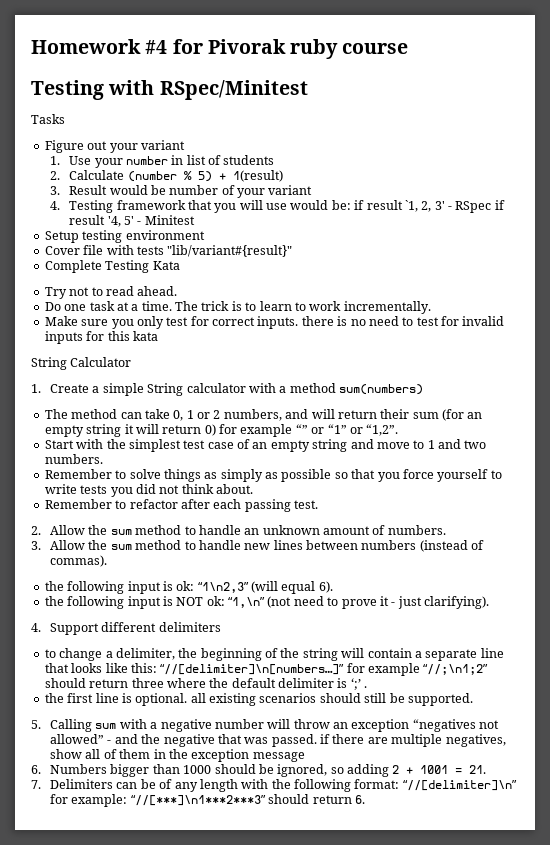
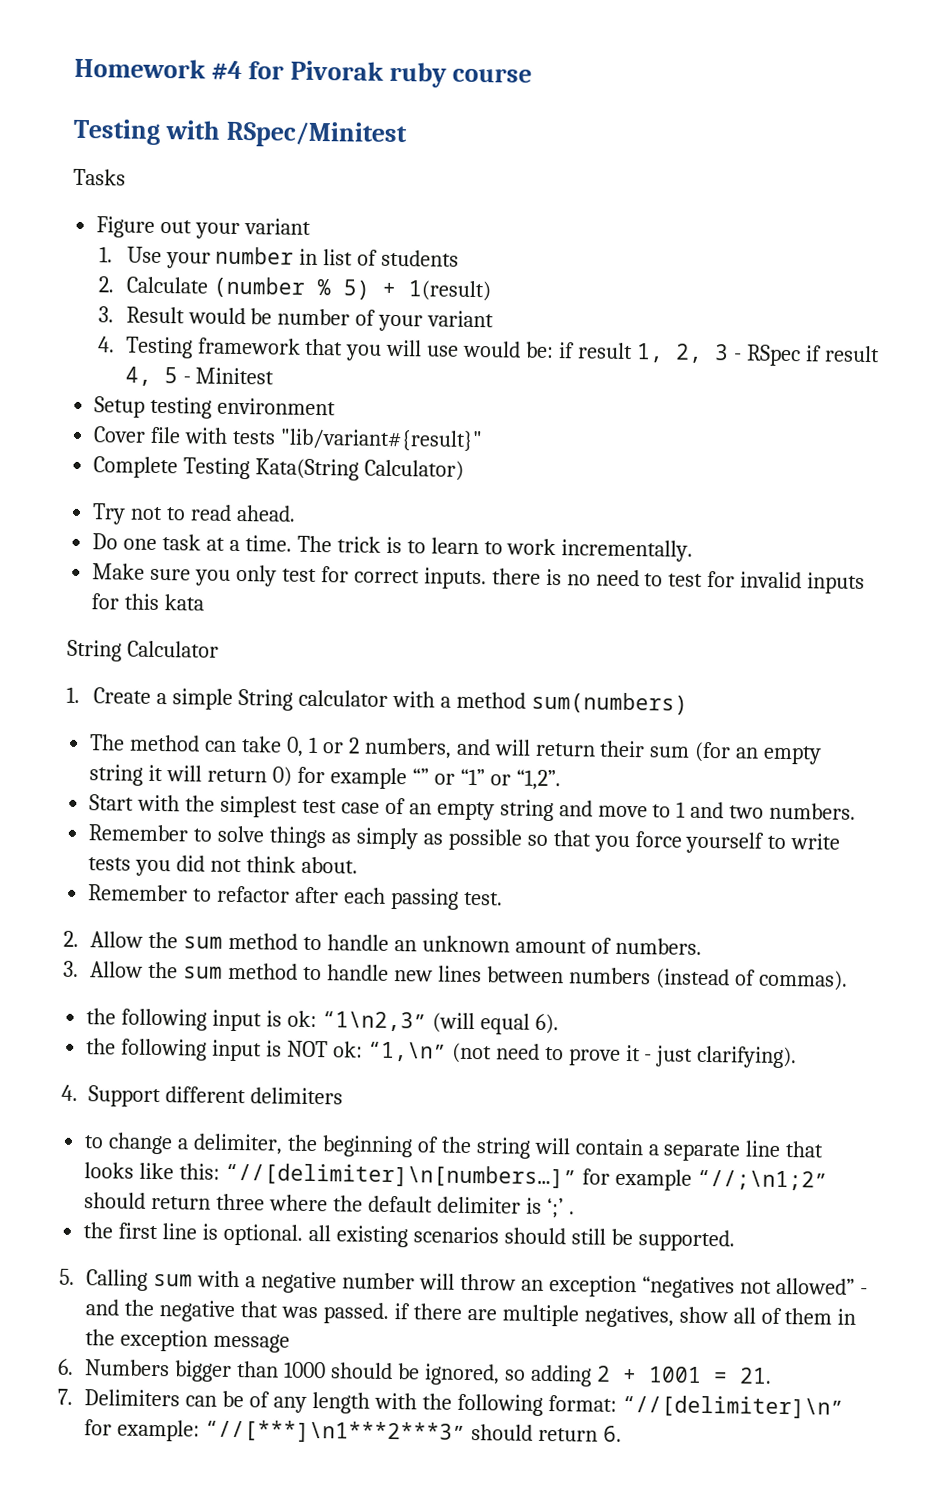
- 4. Testing framework that you will use would be: if result `1, 2, 3' - RSpec if result '4, 5' - Minitest
+ 4. Testing framework that you will use would be: if result 1, 2, 3 - RSpec if result 4, 5 - Minitest
- Complete Testing Kata
+ Complete Testing Kata(String Calculator)

